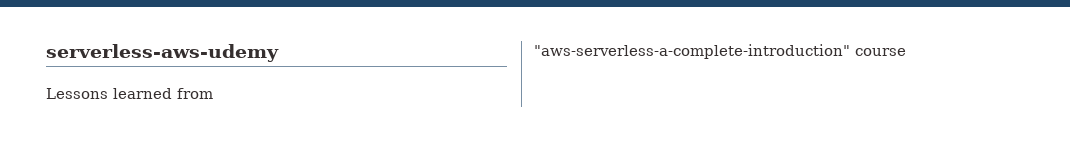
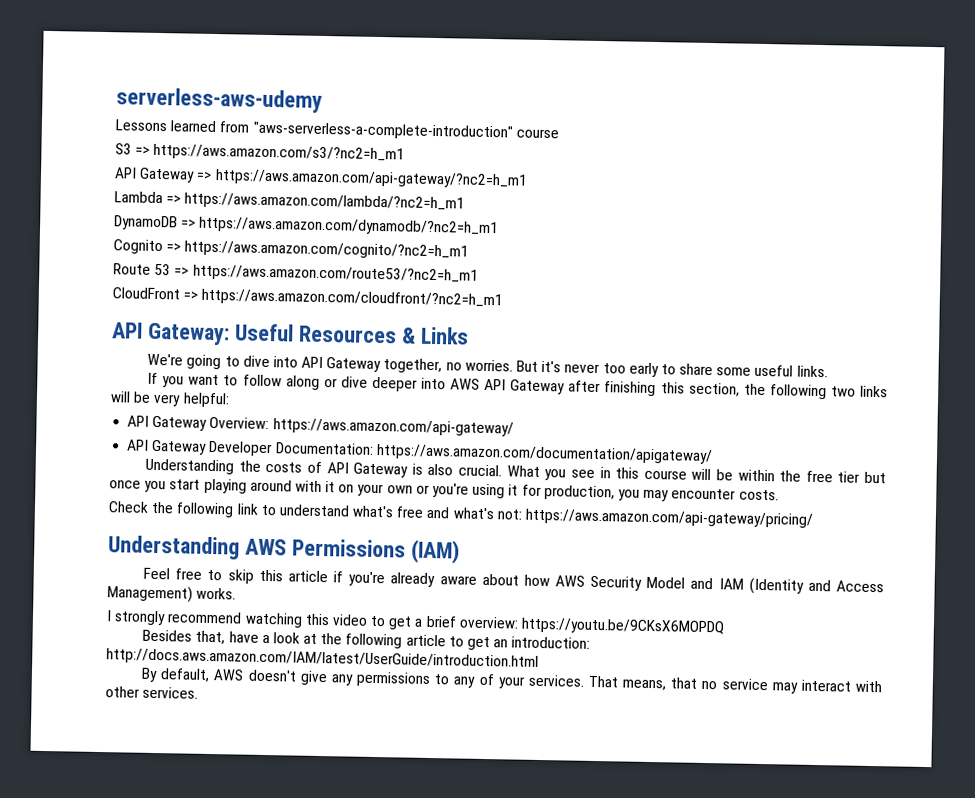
+ S3 => https://aws.amazon.com/s3/?nc2=h_m1
+ API Gateway => https://aws.amazon.com/api-gateway/?nc2=h_m1
+ Lambda => https://aws.amazon.com/lambda/?nc2=h_m1
+ DynamoDB => https://aws.amazon.com/dynamodb/?nc2=h_m1
+ Cognito => https://aws.amazon.com/cognito/?nc2=h_m1
+ Route 53 => https://aws.amazon.com/route53/?nc2=h_m1
+ CloudFront => https://aws.amazon.com/cloudfront/?nc2=h_m1
+ API Gateway: Useful Resources & Links
+ We're going to dive into API Gateway together, no worries. But it's never too early to share some useful links.
+ If you want to follow along or dive deeper into AWS API Gateway after finishing this section, the following two links will be very helpful:
+ API Gateway Overview: https://aws.amazon.com/api-gateway/
+ API Gateway Developer Documentation: https://aws.amazon.com/documentation/apigateway/
+ Understanding the costs of API Gateway is also crucial. What you see in this course will be within the free tier but once you start playing around with it on your own or you're using it for production, you may encounter costs.
+ Check the following link to understand what's free and what's not: https://aws.amazon.com/api-gateway/pricing/
+ Understanding AWS Permissions (IAM)
+ Feel free to skip this article if you're already aware about how AWS Security Model and IAM (Identity and Access Management) works.
+ I strongly recommend watching this video to get a brief overview: https://youtu.be/9CKsX6MOPDQ
+ Besides that, have a look at the following article to get an introduction: http://docs.aws.amazon.com/IAM/latest/UserGuide/introduction.html
+ By default, AWS doesn't give any permissions to any of your services. That means, that no service may interact with other services.

